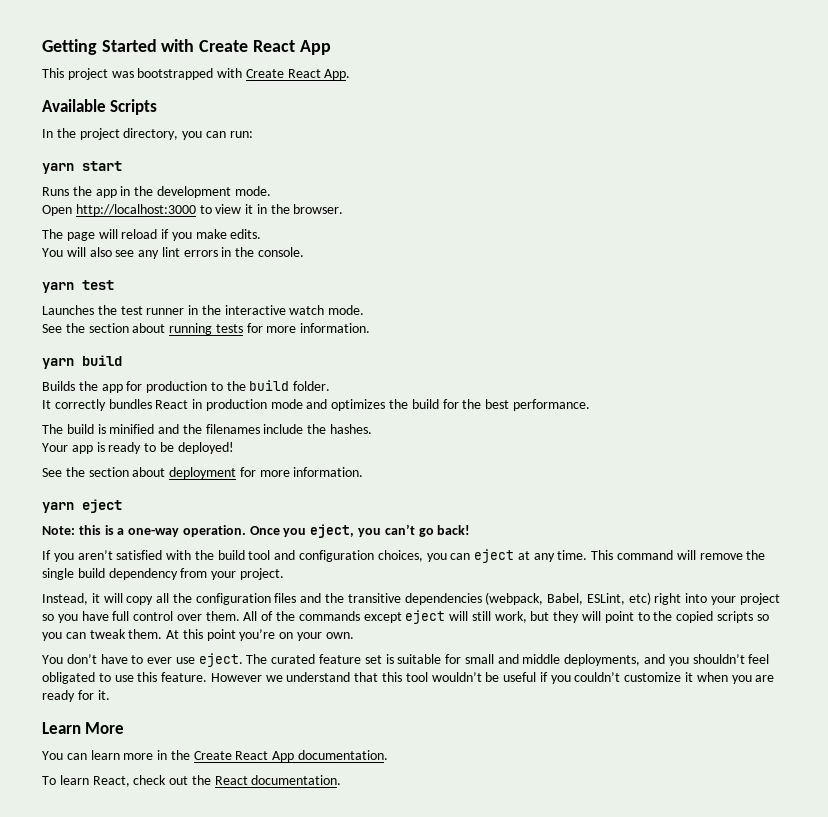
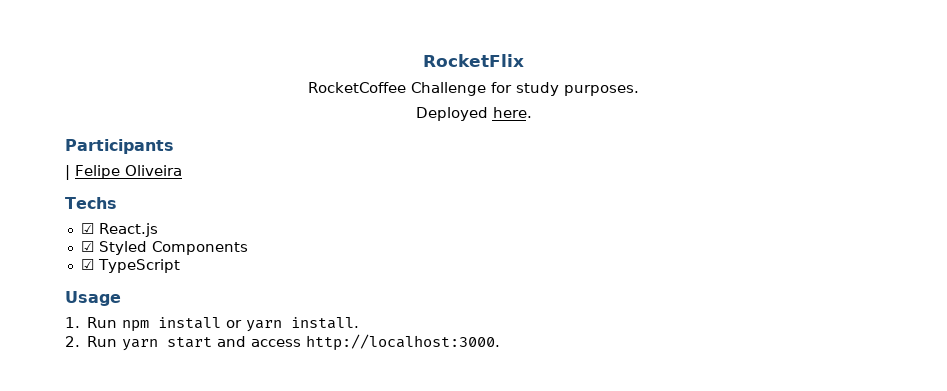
- Getting Started with Create React App
- This project was bootstrapped with Create React App.
- Available Scripts
- In the project directory, you can run:
- yarn start
- Runs the app in the development mode.
- Open http://localhost:3000 to view it in the browser.
- The page will reload if you make edits.
- You will also see any lint errors in the console.
- yarn test
- Launches the test runner in the interactive watch mode.
- See the section about running tests for more information.
- yarn build
- Builds the app for production to the build folder.
- It correctly bundles React in production mode and optimizes the build for the best performance.
- The build is minified and the filenames include the hashes.
- Your app is ready to be deployed!
- See the section about deployment for more information.
- yarn eject
- Note: this is a one-way operation. Once you eject, you can’t go back!
- If you aren’t satisfied with the build tool and configuration choices, you can eject at any time. This command will remove the single build dependency from your project.
- Instead, it will copy all the configuration files and the transitive dependencies (webpack, Babel, ESLint, etc) right into your project so you have full control over them. All of the commands except eject will still work, but they will point to the copied scripts so you can tweak them. At this point you’re on your own.
- You don’t have to ever use eject. The curated feature set is suitable for small and middle deployments, and you shouldn’t feel obligated to use this feature. However we understand that this tool wouldn’t be useful if you couldn’t customize it when you are ready for it.
- Learn More
- You can learn more in the Create React App documentation.
- To learn React, check out the React documentation.
+ RocketFlix
+ RocketCoffee Challenge for study purposes.
+ Deployed here.
+ Participants
+ | Felipe Oliveira
+ Techs
+ ☑ React.js
+ ☑ Styled Components
+ ☑ TypeScript
+ Usage
+ 1. Run npm install or yarn install.
+ 2. Run yarn start and access http://localhost:3000.

